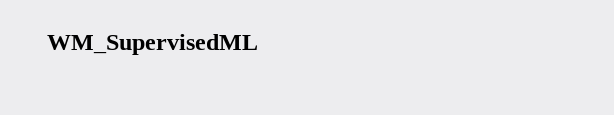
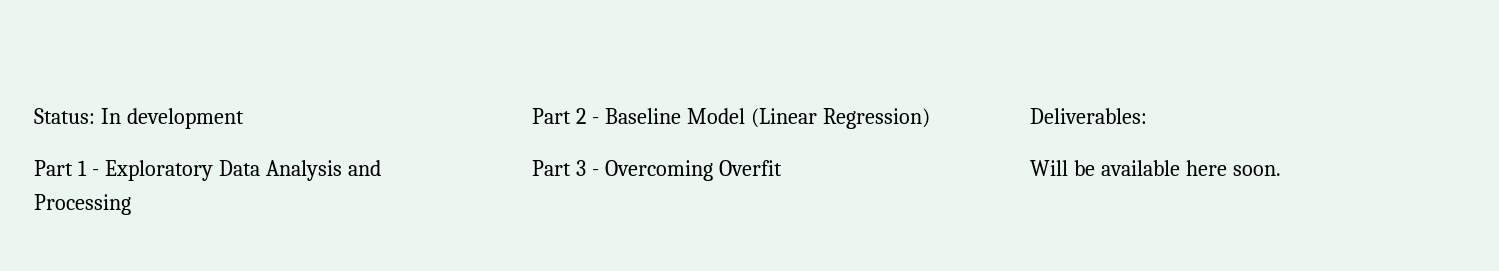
- WM_SupervisedML
+ Status: In development
+ Part 1 - Exploratory Data Analysis and Processing
+ Part 2 - Baseline Model (Linear Regression)
+ Part 3 - Overcoming Overfit
+ Deliverables:
+ Will be available here soon.

